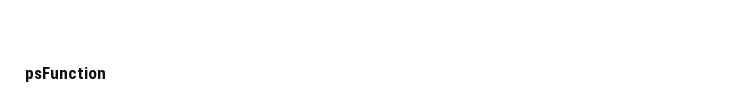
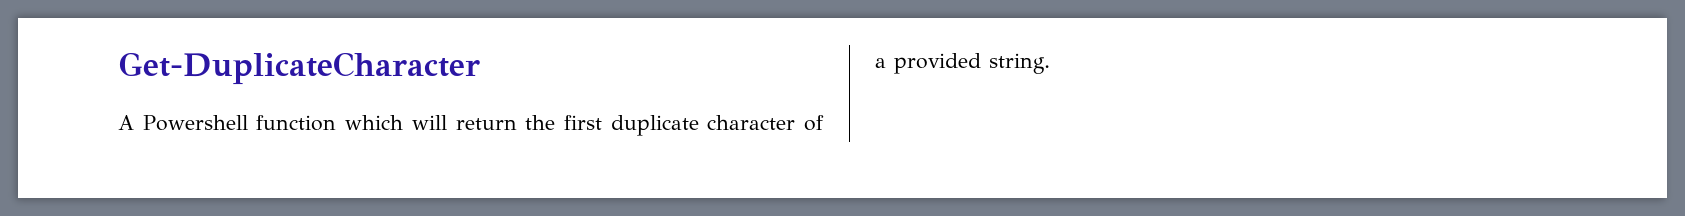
- psFunction
+ Get-DuplicateCharacter
+ A Powershell function which will return the first duplicate character of a provided string.

